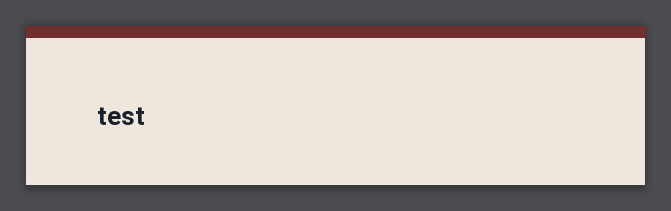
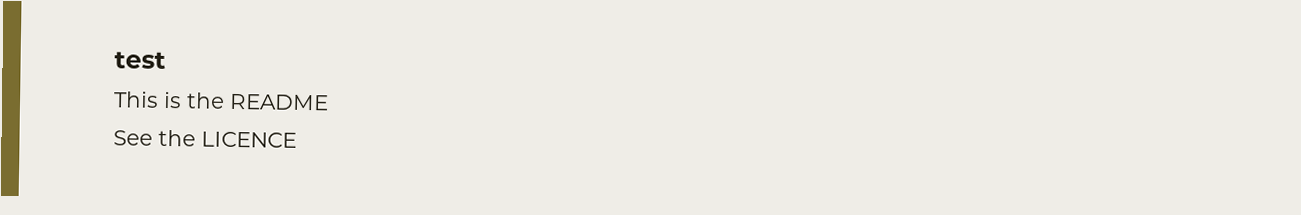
+ This is the README
+ See the LICENCE

